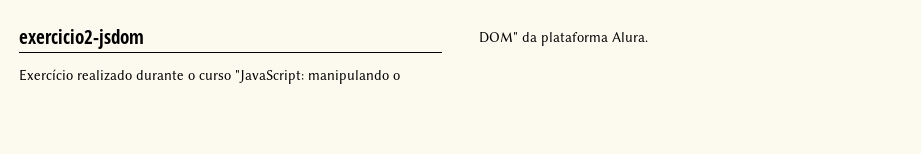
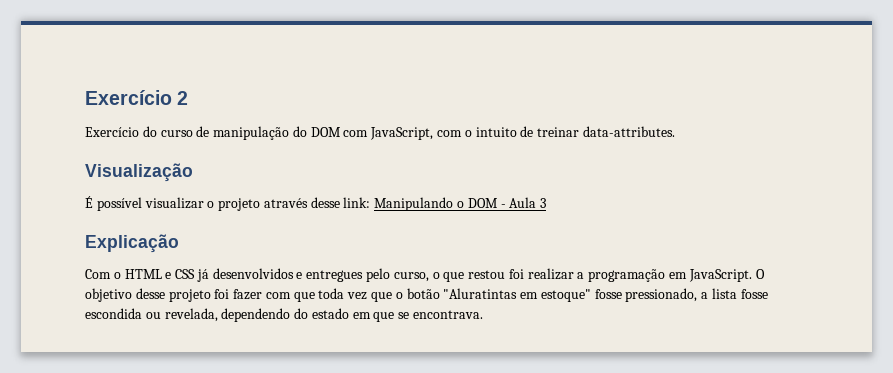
- exercicio2-jsdom
- Exercício realizado durante o curso "JavaScript: manipulando o DOM" da plataforma Alura.
+ Exercício 2
+ Exercício do curso de manipulação do DOM com JavaScript, com o intuito de treinar data-attributes.
+ Visualização
+ É possível visualizar o projeto através desse link: Manipulando o DOM - Aula 3
+ Explicação
+ Com o HTML e CSS já desenvolvidos e entregues pelo curso, o que restou foi realizar a programação em JavaScript. O objetivo desse projeto foi fazer com que toda vez que o botão "Aluratintas em estoque" fosse pressionado, a lista fosse escondida ou revelada, dependendo do estado em que se encontrava.

